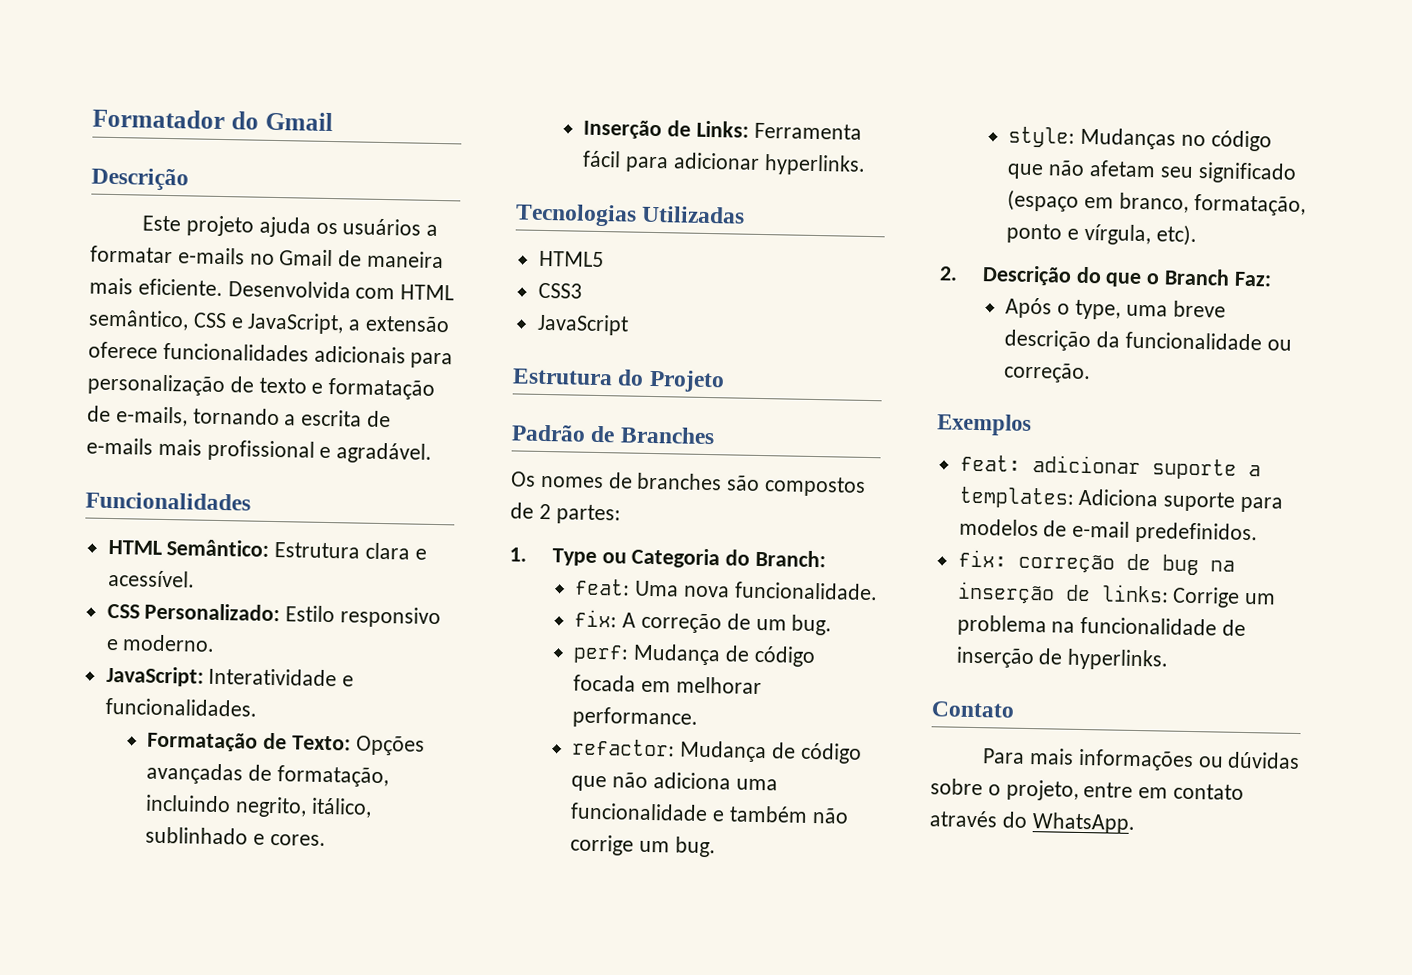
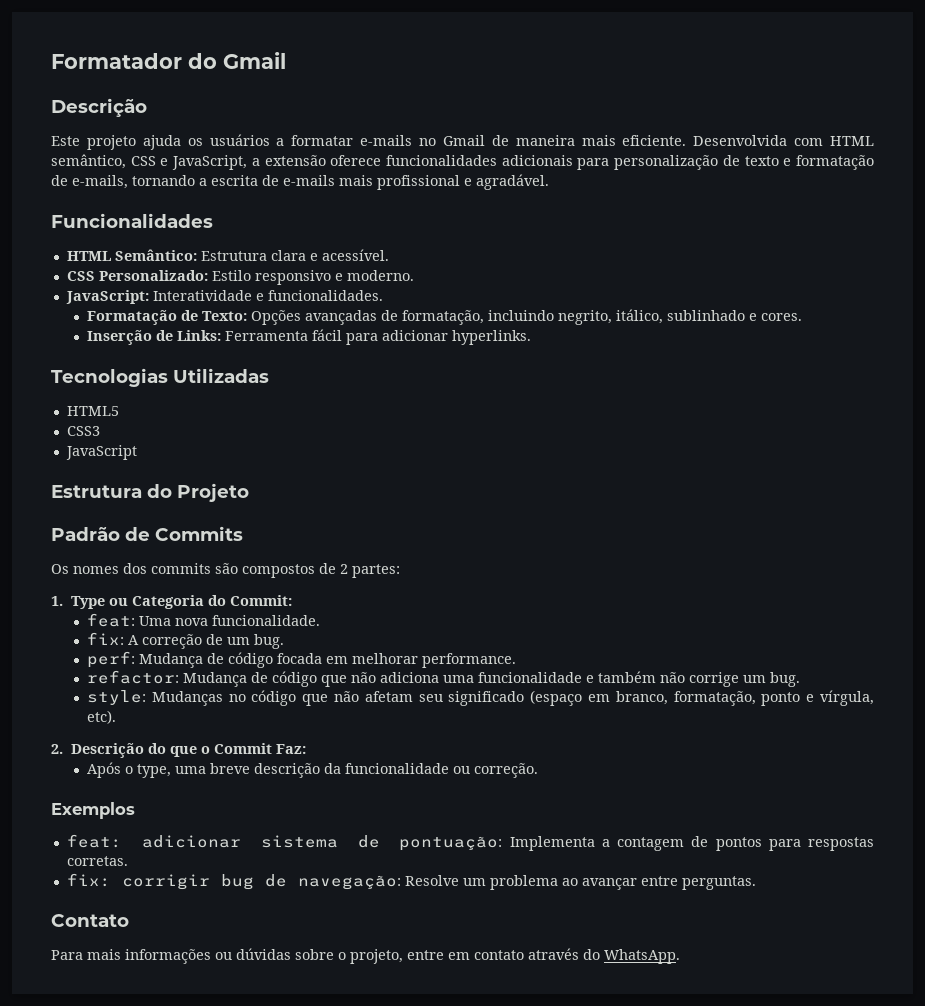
- Padrão de Branches
+ Padrão de Commits
- Os nomes de branches são compostos de 2 partes:
+ Os nomes dos commits são compostos de 2 partes:
- 1. Type ou Categoria do Branch:
+ 1. Type ou Categoria do Commit:
- 2. Descrição do que o Branch Faz:
+ 2. Descrição do que o Commit Faz:
- feat: adicionar suporte a templates: Adiciona suporte para modelos de e-mail predefinidos.
- fix: correção de bug na inserção de links: Corrige um problema na funcionalidade de inserção de hyperlinks.
+ feat: adicionar sistema de pontuação: Implementa a contagem de pontos para respostas corretas.
+ fix: corrigir bug de navegação: Resolve um problema ao avançar entre perguntas.

